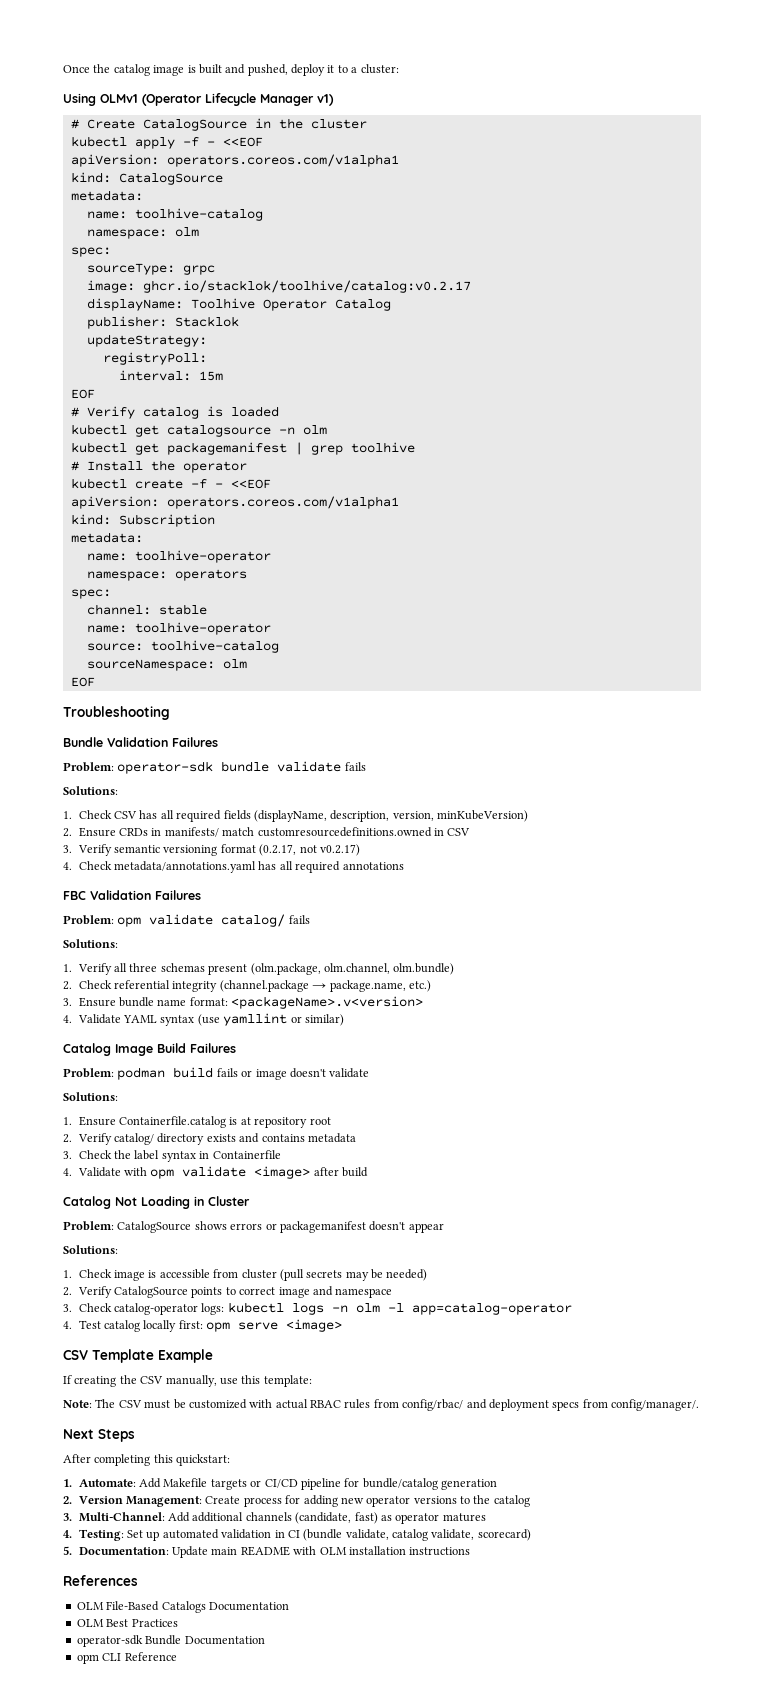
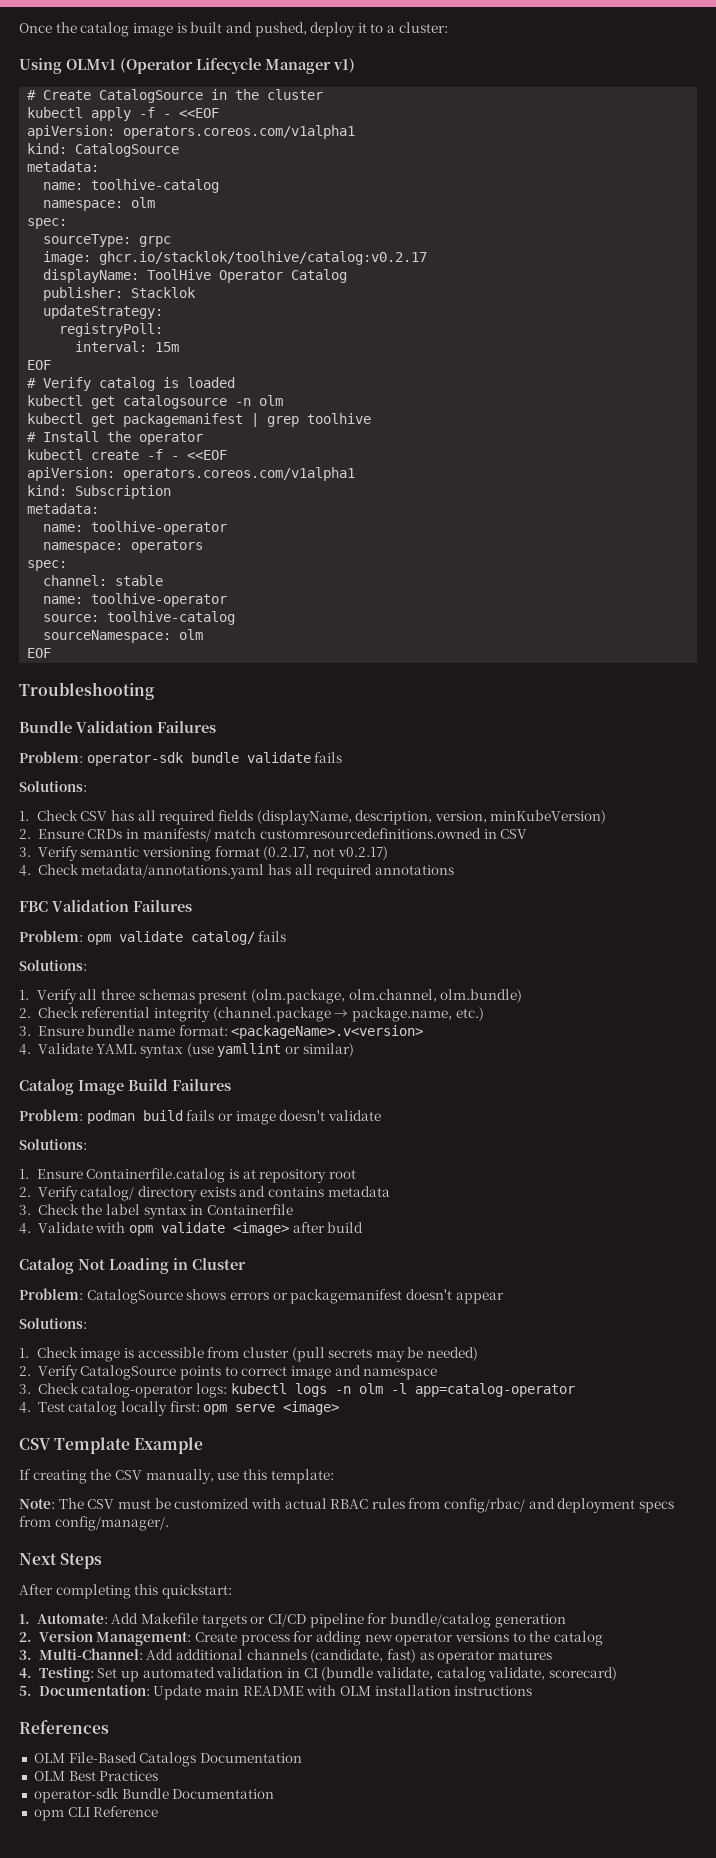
- displayName: Toolhive Operator Catalog
+ displayName: ToolHive Operator Catalog

